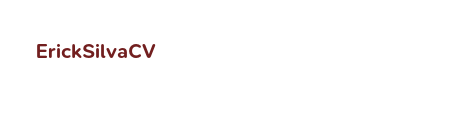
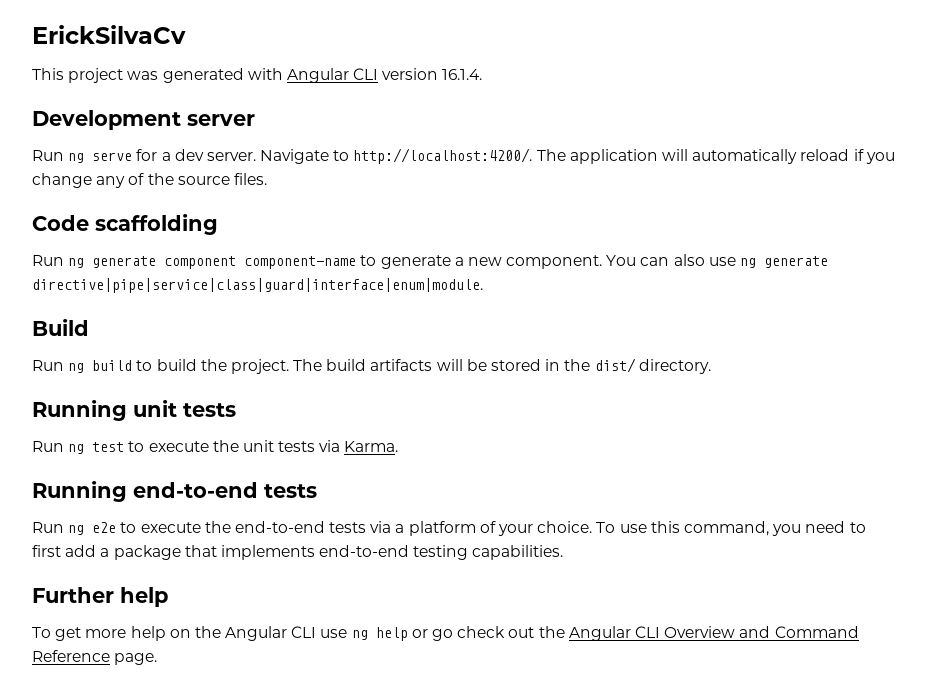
- ErickSilvaCV
+ ErickSilvaCv
+ This project was generated with Angular CLI version 16.1.4.
+ Development server
+ Run ng serve for a dev server. Navigate to http://localhost:4200/. The application will automatically reload if you change any of the source files.
+ Code scaffolding
+ Run ng generate component component-name to generate a new component. You can also use ng generate directive|pipe|service|class|guard|interface|enum|module.
+ Build
+ Run ng build to build the project. The build artifacts will be stored in the dist/ directory.
+ Running unit tests
+ Run ng test to execute the unit tests via Karma.
+ Running end-to-end tests
+ Run ng e2e to execute the end-to-end tests via a platform of your choice. To use this command, you need to first add a package that implements end-to-end testing capabilities.
+ Further help
+ To get more help on the Angular CLI use ng help or go check out the Angular CLI Overview and Command Reference page.

